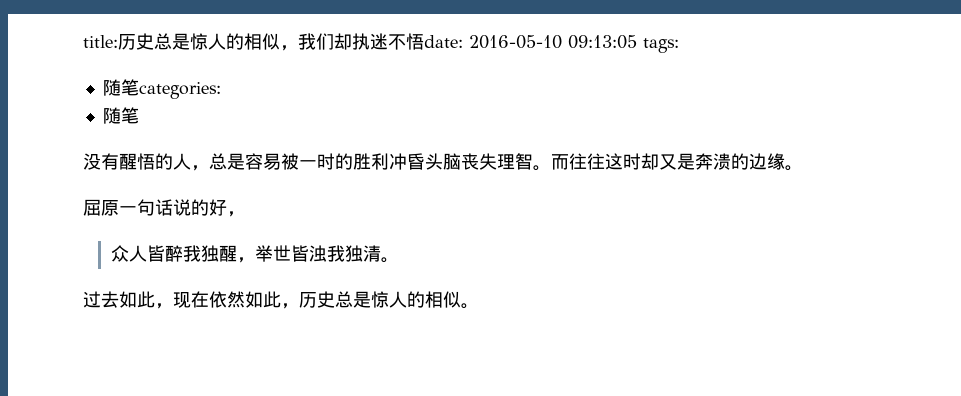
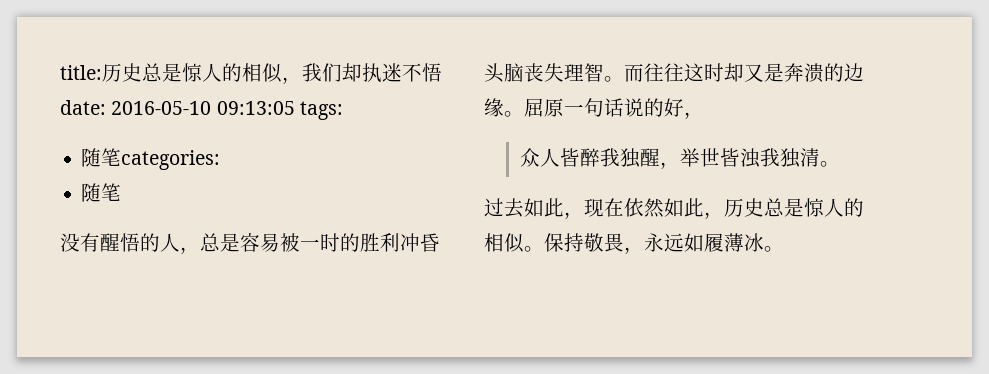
- 而往往这时却又是奔溃的边缘。
- 屈原一句话说的好，
+ 而往往这时却又是奔溃的边缘。屈原一句话说的好，
+ 保持敬畏，永远如履薄冰。

